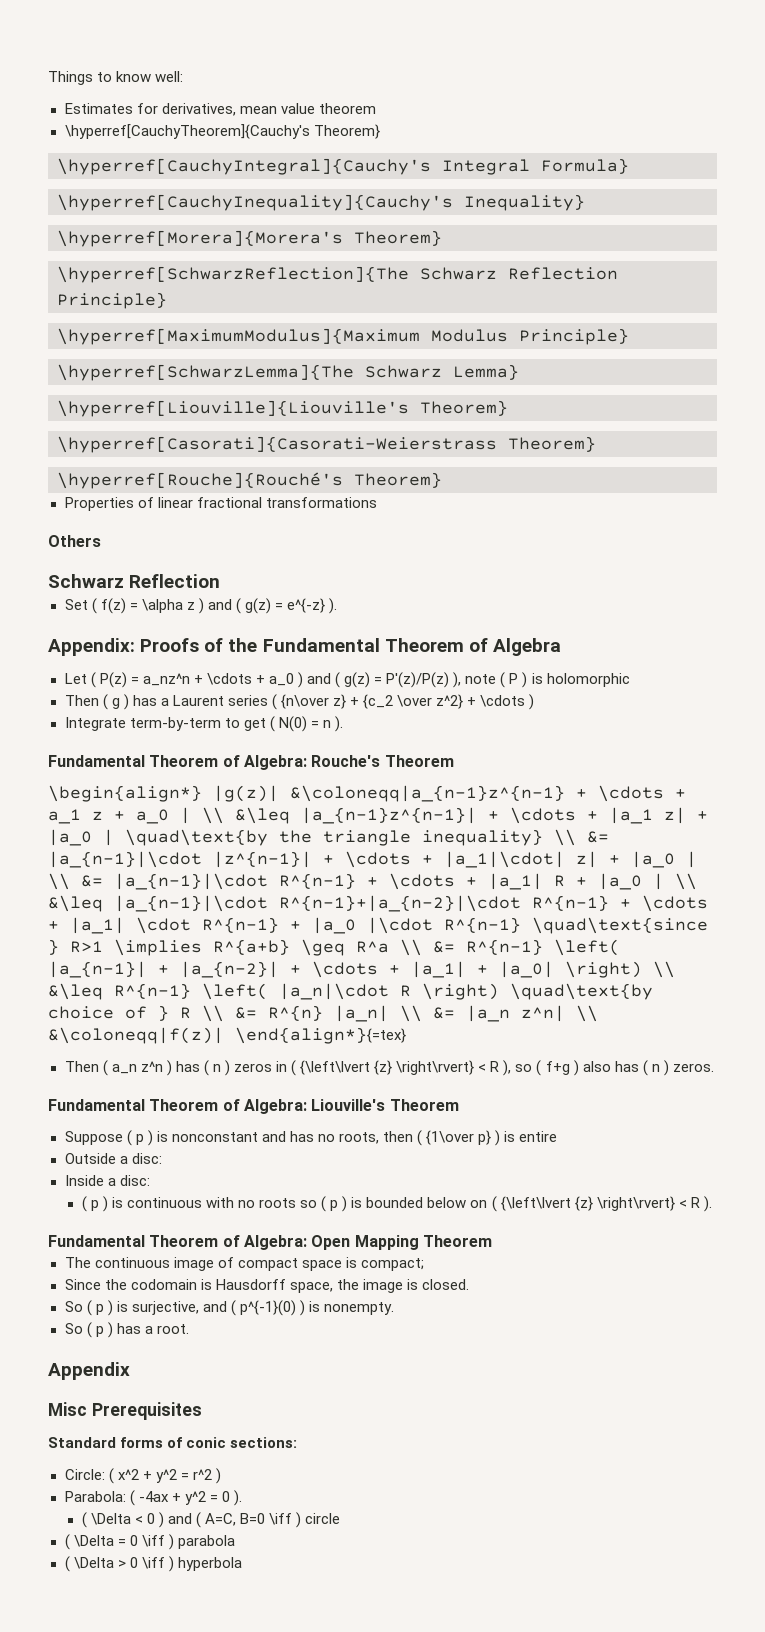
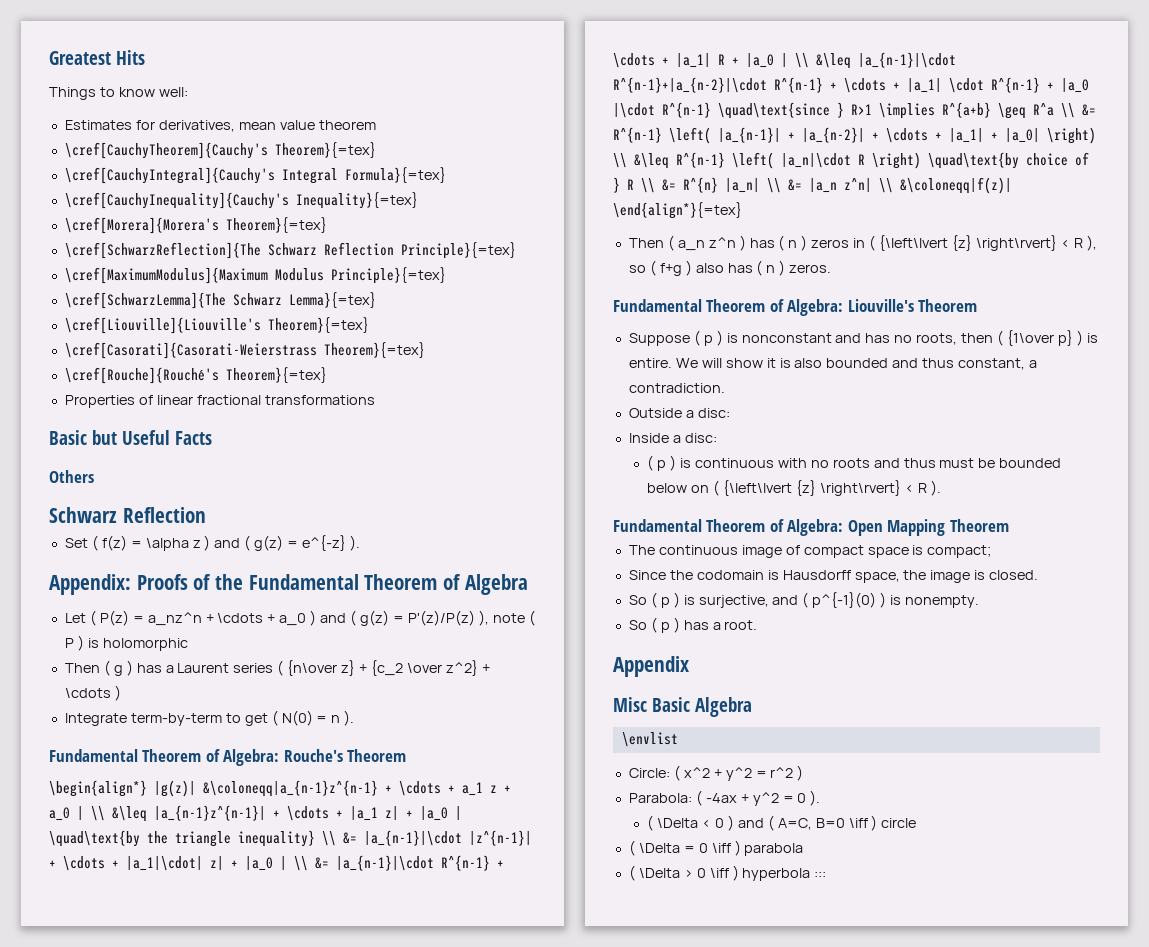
+ Greatest Hits
- \hyperref[CauchyTheorem]{Cauchy's Theorem}
- \hyperref[CauchyIntegral]{Cauchy's Integral Formula}
- \hyperref[CauchyInequality]{Cauchy's Inequality}
- \hyperref[Morera]{Morera's Theorem}
- \hyperref[SchwarzReflection]{The Schwarz Reflection Principle}
- \hyperref[MaximumModulus]{Maximum Modulus Principle}
- \hyperref[SchwarzLemma]{The Schwarz Lemma}
- \hyperref[Liouville]{Liouville's Theorem}
- \hyperref[Casorati]{Casorati-Weierstrass Theorem}
- \hyperref[Rouche]{Rouché's Theorem}
+ \cref[CauchyTheorem]{Cauchy's Theorem}{=tex}
+ \cref[CauchyIntegral]{Cauchy's Integral Formula}{=tex}
+ \cref[CauchyInequality]{Cauchy's Inequality}{=tex}
+ \cref[Morera]{Morera's Theorem}{=tex}
+ \cref[SchwarzReflection]{The Schwarz Reflection Principle}{=tex}
+ \cref[MaximumModulus]{Maximum Modulus Principle}{=tex}
+ \cref[SchwarzLemma]{The Schwarz Lemma}{=tex}
+ \cref[Liouville]{Liouville's Theorem}{=tex}
+ \cref[Casorati]{Casorati-Weierstrass Theorem}{=tex}
+ \cref[Rouche]{Rouché's Theorem}{=tex}
+ Basic but Useful Facts
- Suppose ( p ) is nonconstant and has no roots, then ( {1\over p} ) is entire
+ Suppose ( p ) is nonconstant and has no roots, then ( {1\over p} ) is entire. We will show it is also bounded and thus constant, a contradiction.
- ( p ) is continuous with no roots so ( p ) is bounded below on ( {\left\lvert {z} \right\rvert} < R ).
+ ( p ) is continuous with no roots and thus must be bounded below on ( {\left\lvert {z} \right\rvert} < R ).
- Misc Prerequisites
- Standard forms of conic sections:
+ Misc Basic Algebra
+ \envlist
- ( \Delta > 0 \iff ) hyperbola
+ ( \Delta > 0 \iff ) hyperbola :::

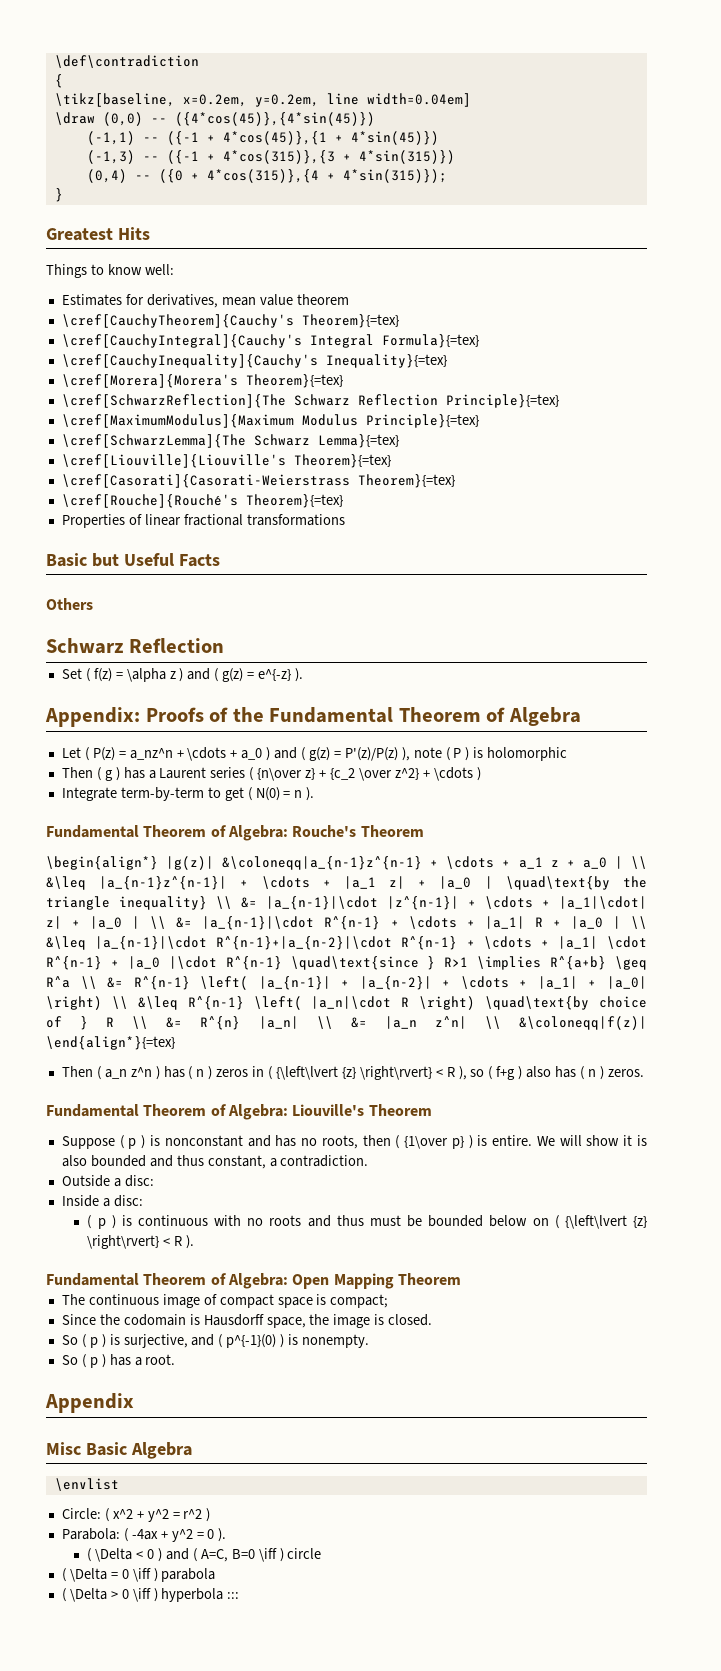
+ \def\contradiction
+ {
+ \tikz[baseline, x=0.2em, y=0.2em, line width=0.04em]
+ \draw (0,0) -- ({4*cos(45)},{4*sin(45)})
+ (-1,1) -- ({-1 + 4*cos(45)},{1 + 4*sin(45)})
+ (-1,3) -- ({-1 + 4*cos(315)},{3 + 4*sin(315)})
+ (0,4) -- ({0 + 4*cos(315)},{4 + 4*sin(315)});
+ }

